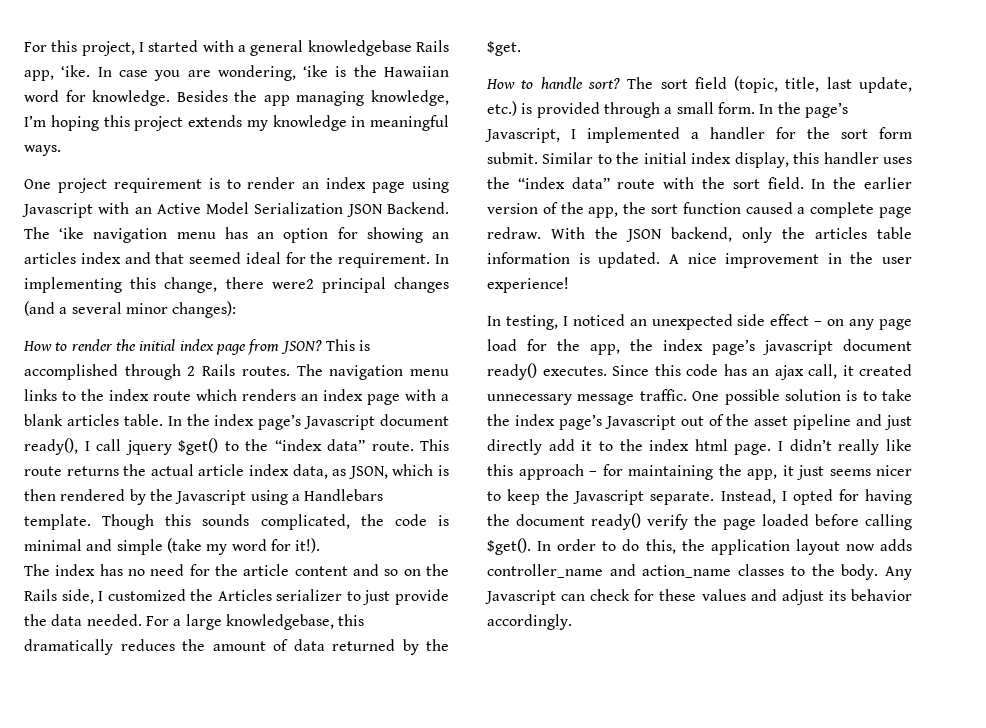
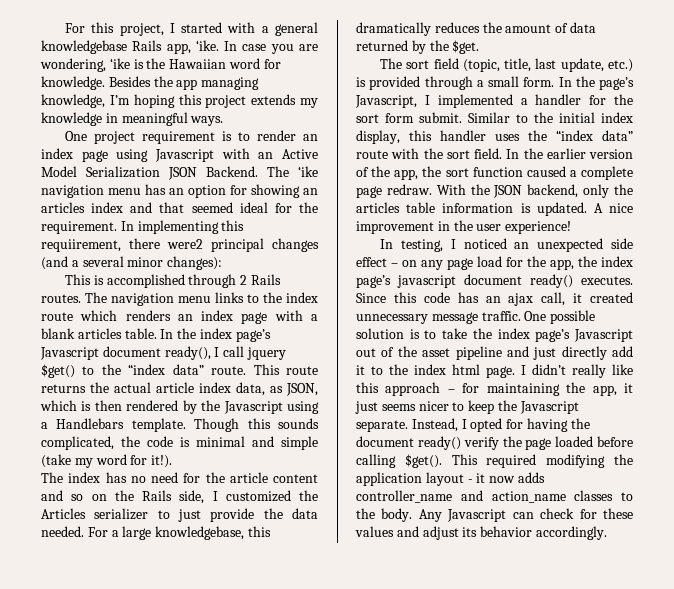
- In implementing this change, there were2 principal changes (and a several minor changes):
+ In implementing this requiirement, there were2 principal changes (and a several minor changes):
- How to render the initial index page from JSON?
- How to handle sort?
- In order to do this, the application layout now adds controller_name and action_name classes to the body.
+ This required modifying the application layout - it now adds controller_name and action_name classes to the body.

